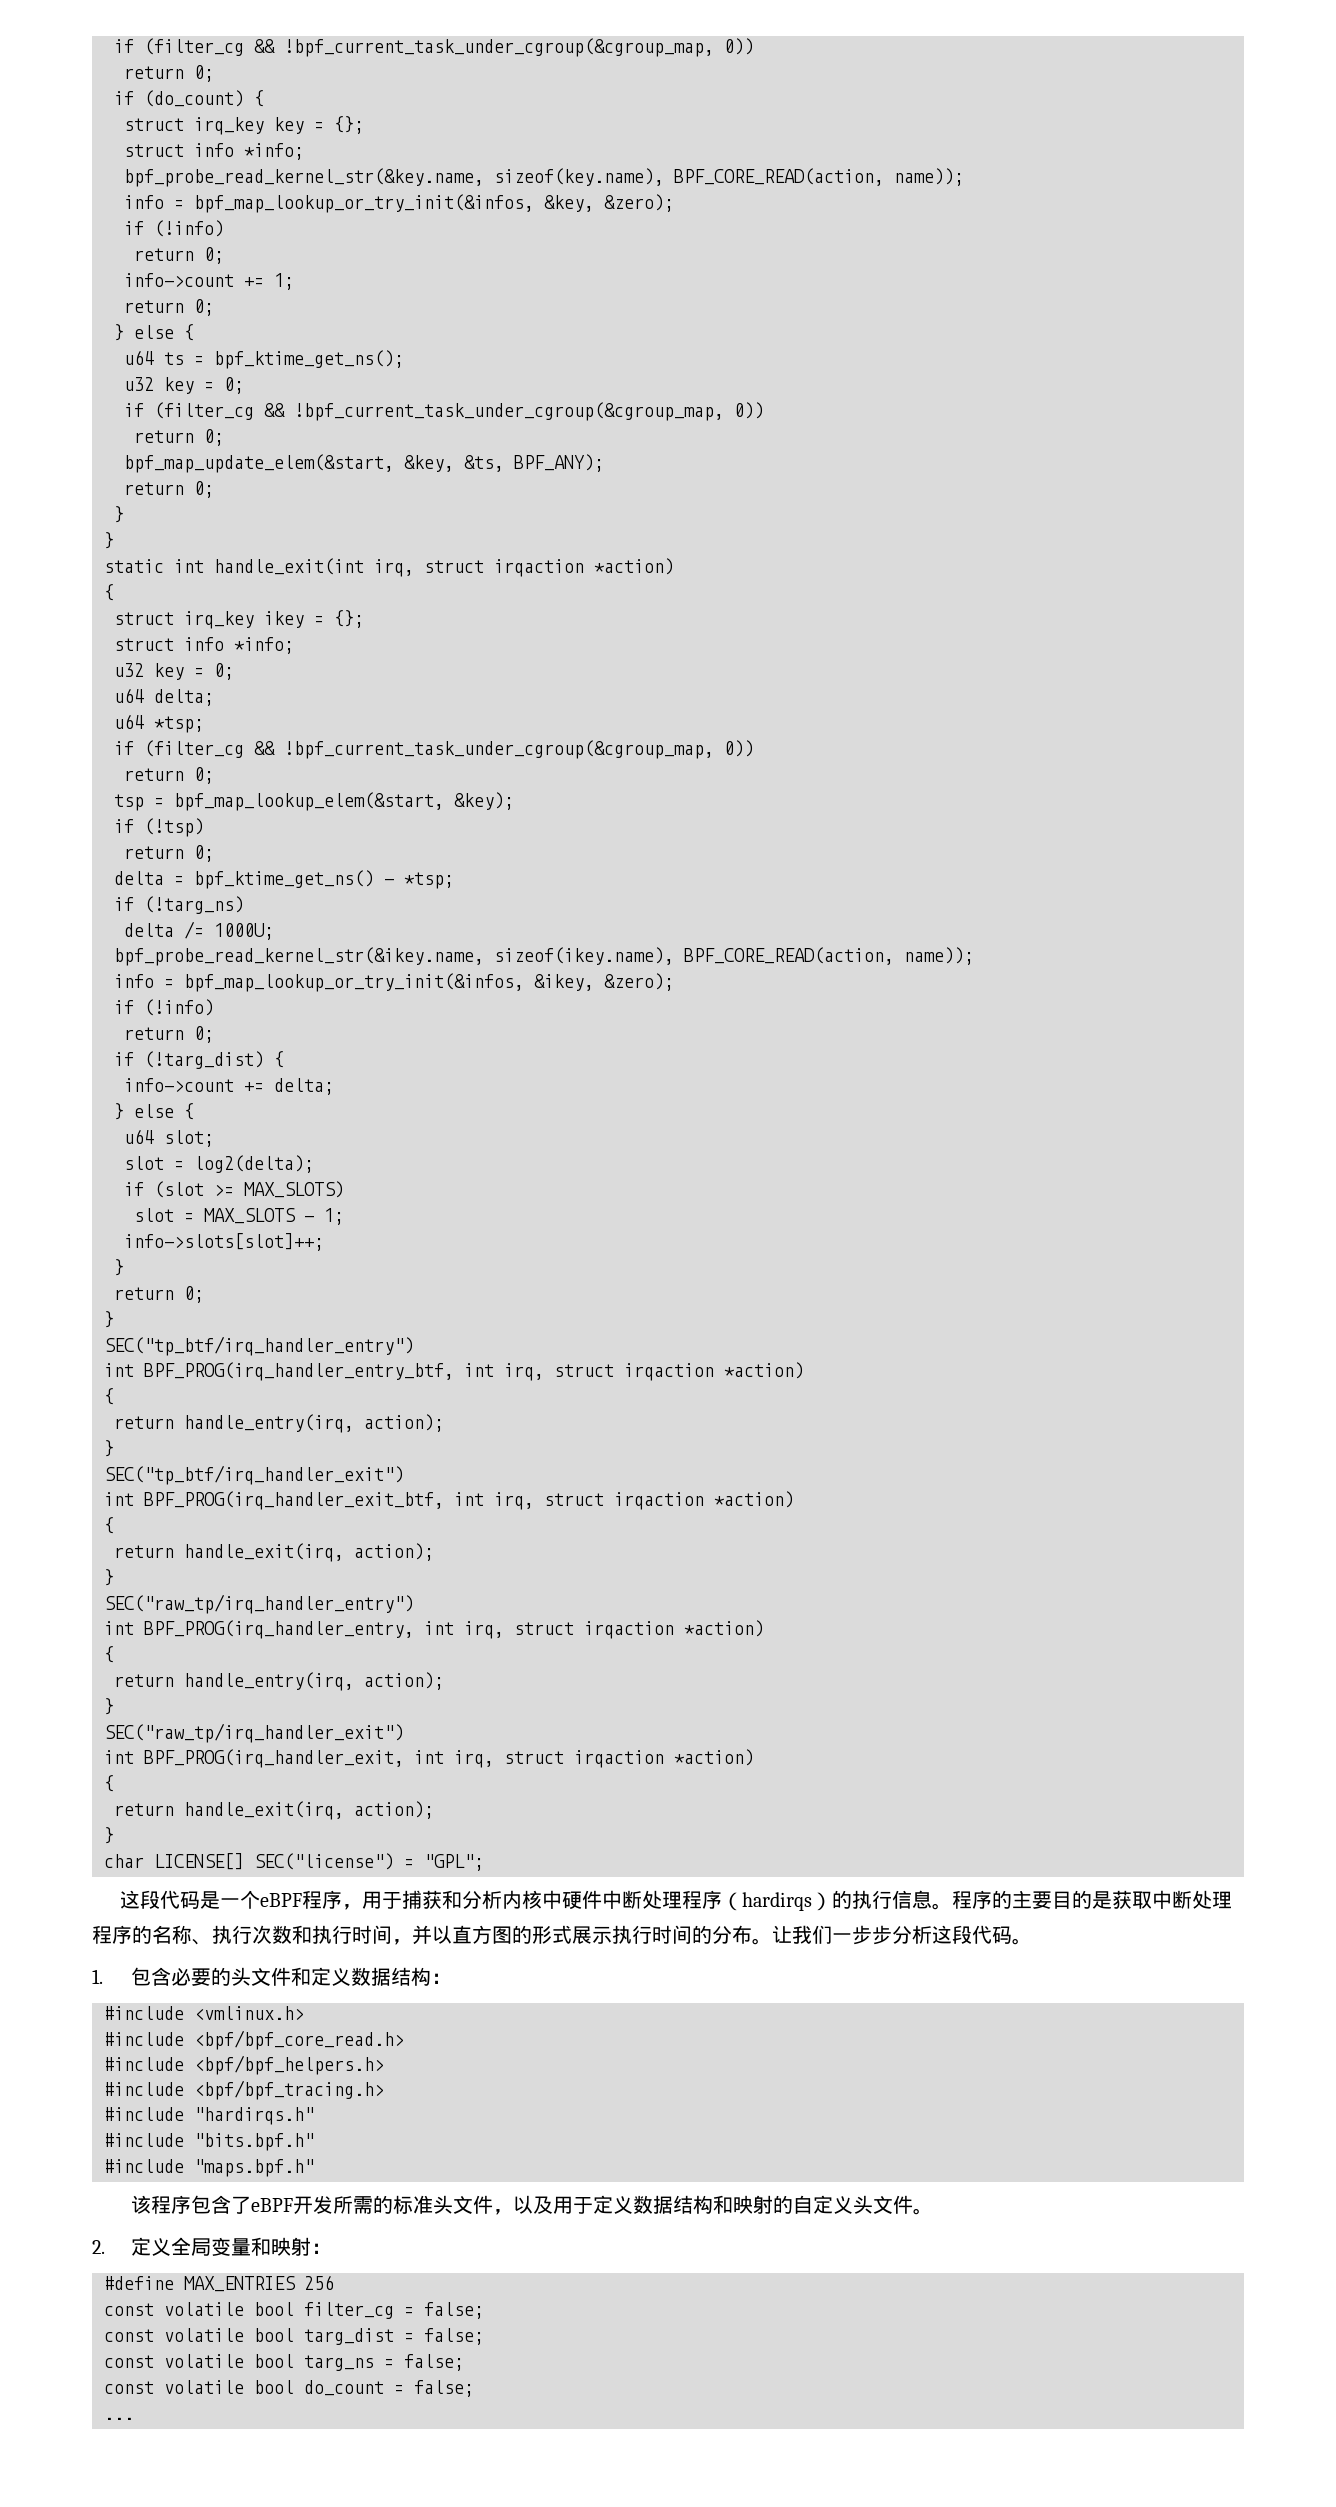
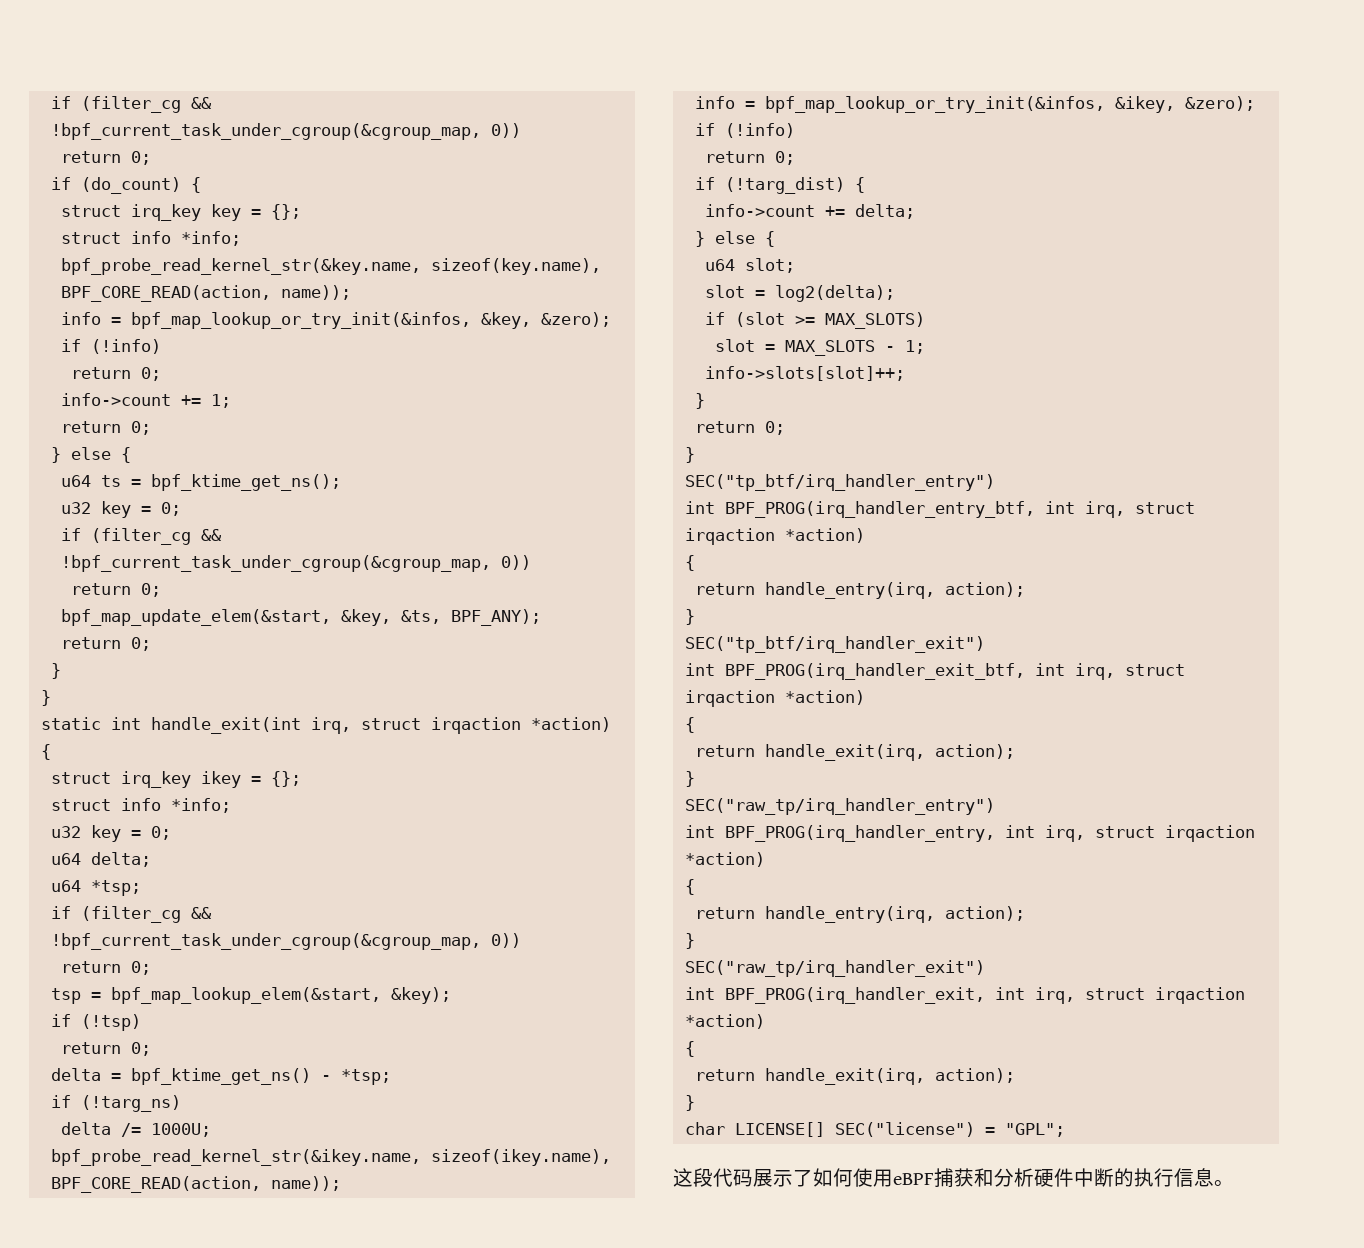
- 这段代码是一个eBPF程序，用于捕获和分析内核中硬件中断处理程序（hardirqs）的执行信息。程序的主要目的是获取中断处理程序的名称、执行次数和执行时间，并以直方图的形式展示执行时间的分布。让我们一步步分析这段代码。
- 1.包含必要的头文件和定义数据结构：
- #include <vmlinux.h>
- #include <bpf/bpf_core_read.h>
- #include <bpf/bpf_helpers.h>
- #include <bpf/bpf_tracing.h>
- #include "hardirqs.h"
- #include "bits.bpf.h"
- #include "maps.bpf.h"
- 该程序包含了eBPF开发所需的标准头文件，以及用于定义数据结构和映射的自定义头文件。
- 2.定义全局变量和映射：
- #define MAX_ENTRIES 256
- const volatile bool filter_cg = false;
- const volatile bool targ_dist = false;
- const volatile bool targ_ns = false;
- const volatile bool do_count = false;
- ...
+ 这段代码展示了如何使用eBPF捕获和分析硬件中断的执行信息。

